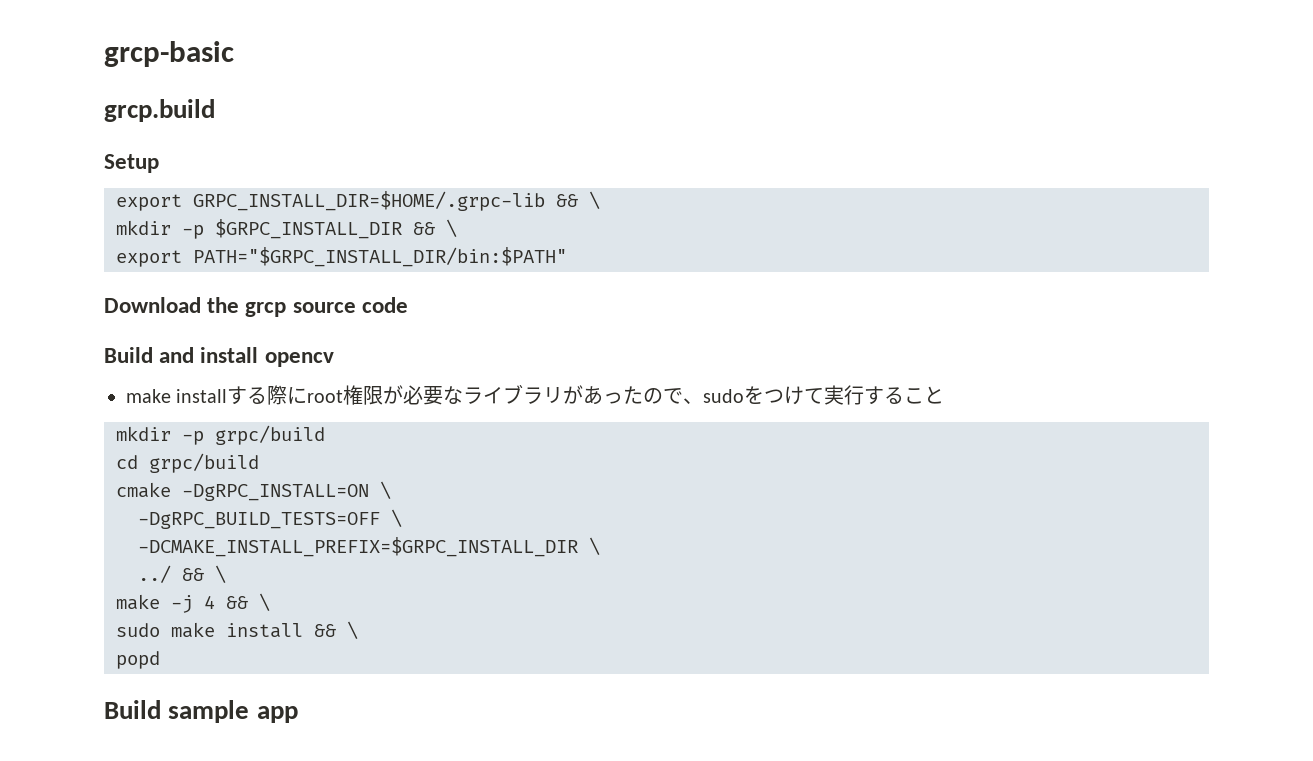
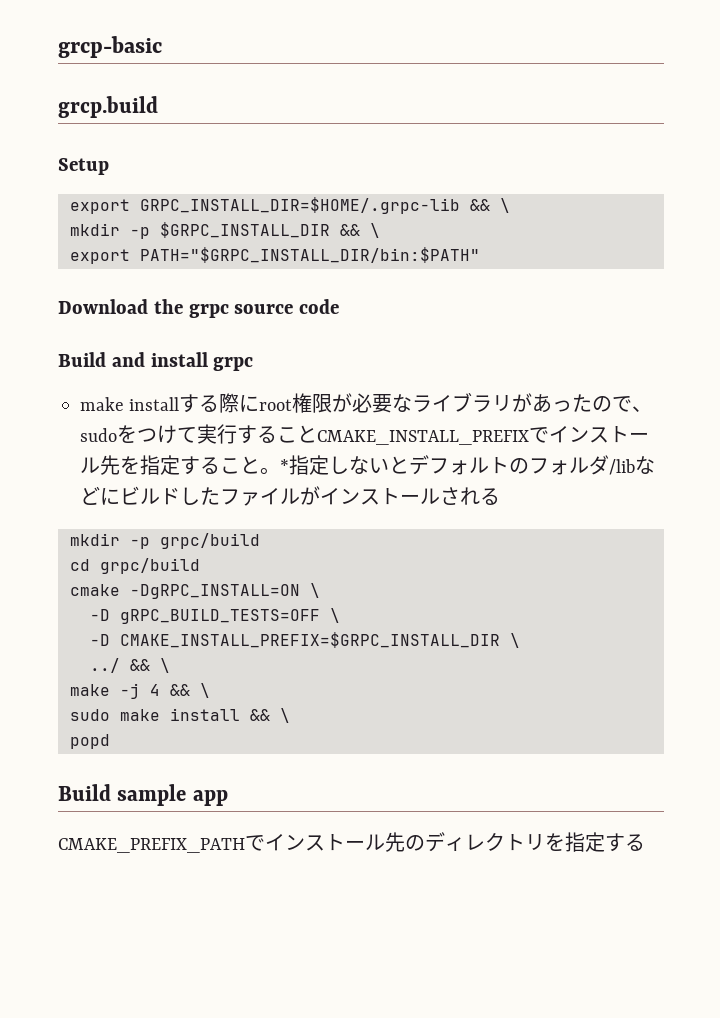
- Download the grcp source code
+ Download the grpc source code
- Build and install opencv
+ Build and install grpc
- make installする際にroot権限が必要なライブラリがあったので、sudoをつけて実行すること
+ make installする際にroot権限が必要なライブラリがあったので、sudoをつけて実行することCMAKE_INSTALL_PREFIXでインストール先を指定すること。*指定しないとデフォルトのフォルダ/libなどにビルドしたファイルがインストールされる
- -DgRPC_BUILD_TESTS=OFF \
- -DCMAKE_INSTALL_PREFIX=$GRPC_INSTALL_DIR \
+ -D gRPC_BUILD_TESTS=OFF \
+ -D CMAKE_INSTALL_PREFIX=$GRPC_INSTALL_DIR \
+ CMAKE_PREFIX_PATHでインストール先のディレクトリを指定する

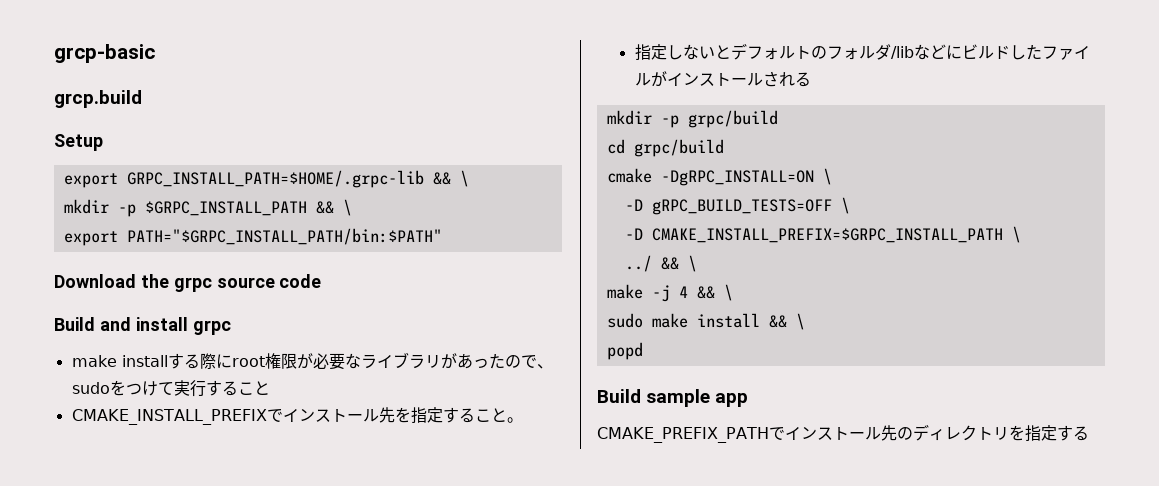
- export GRPC_INSTALL_DIR=$HOME/.grpc-lib && \
+ export GRPC_INSTALL_PATH=$HOME/.grpc-lib && \
- mkdir -p $GRPC_INSTALL_DIR && \
+ mkdir -p $GRPC_INSTALL_PATH && \
- export PATH="$GRPC_INSTALL_DIR/bin:$PATH"
+ export PATH="$GRPC_INSTALL_PATH/bin:$PATH"
- make installする際にroot権限が必要なライブラリがあったので、sudoをつけて実行することCMAKE_INSTALL_PREFIXでインストール先を指定すること。*指定しないとデフォルトのフォルダ/libなどにビルドしたファイルがインストールされる
+ make installする際にroot権限が必要なライブラリがあったので、sudoをつけて実行すること
+ CMAKE_INSTALL_PREFIXでインストール先を指定すること。
+ 指定しないとデフォルトのフォルダ/libなどにビルドしたファイルがインストールされる
- -D CMAKE_INSTALL_PREFIX=$GRPC_INSTALL_DIR \
+ -D CMAKE_INSTALL_PREFIX=$GRPC_INSTALL_PATH \

